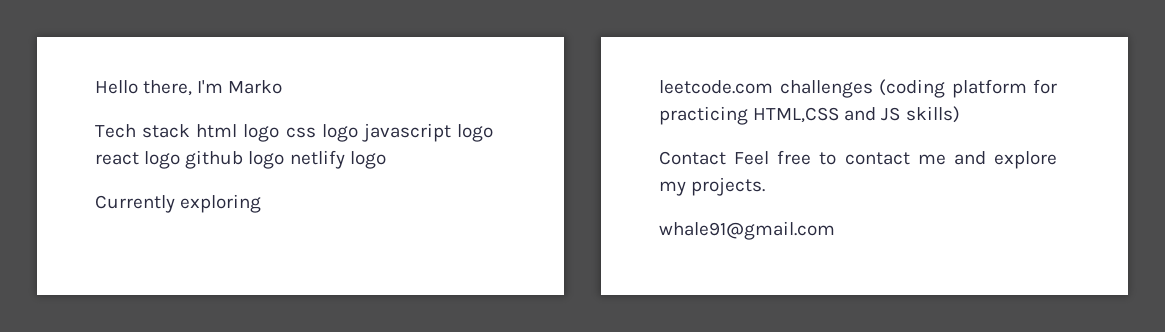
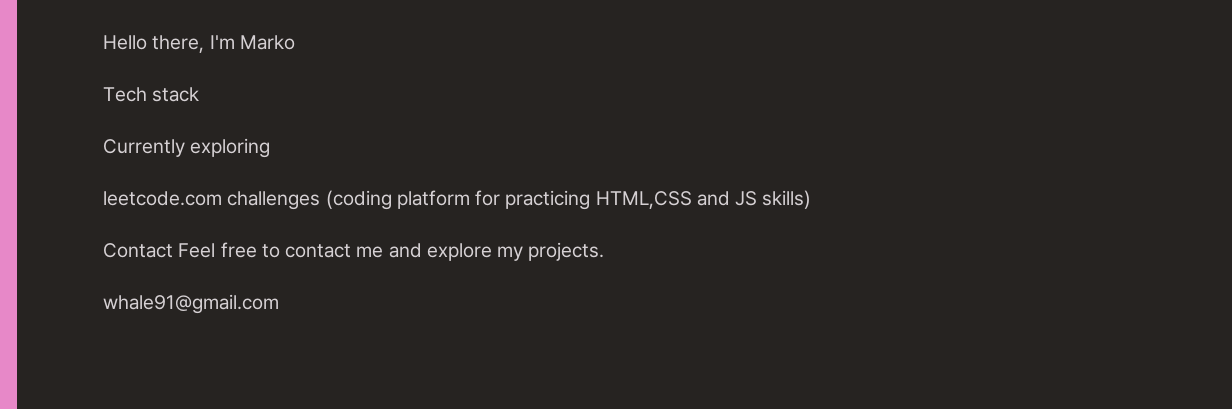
- Tech stack html logo css logo javascript logo react logo github logo netlify logo
+ Tech stack

